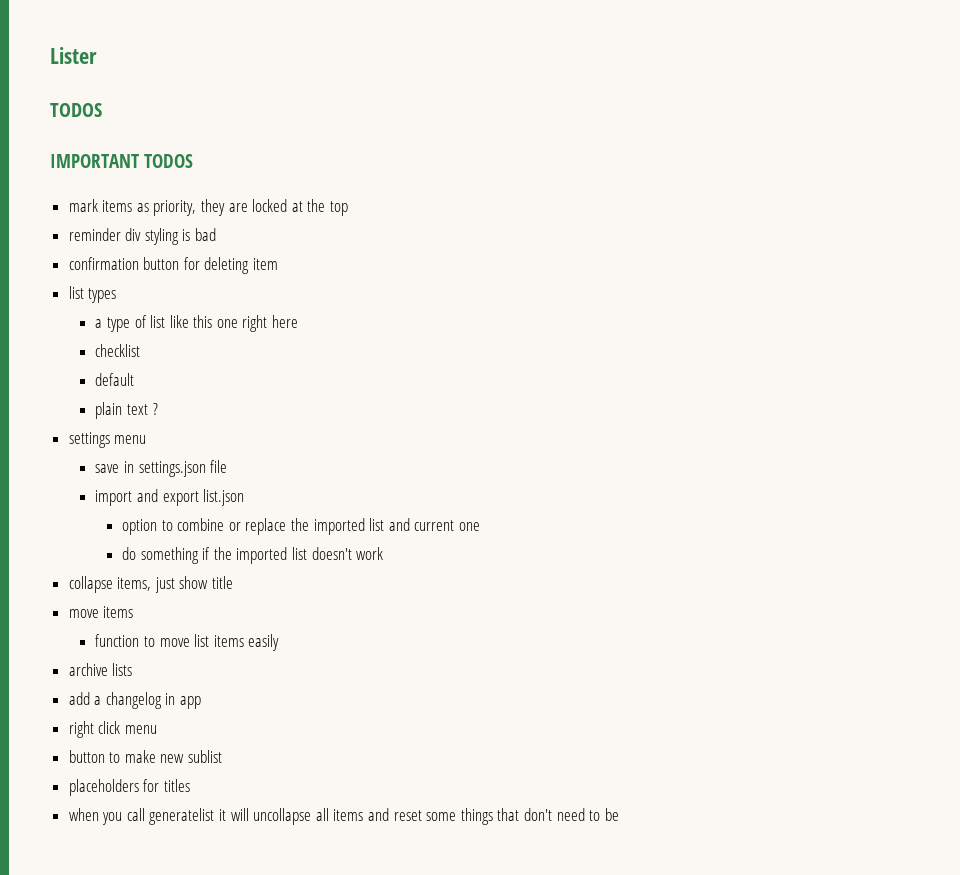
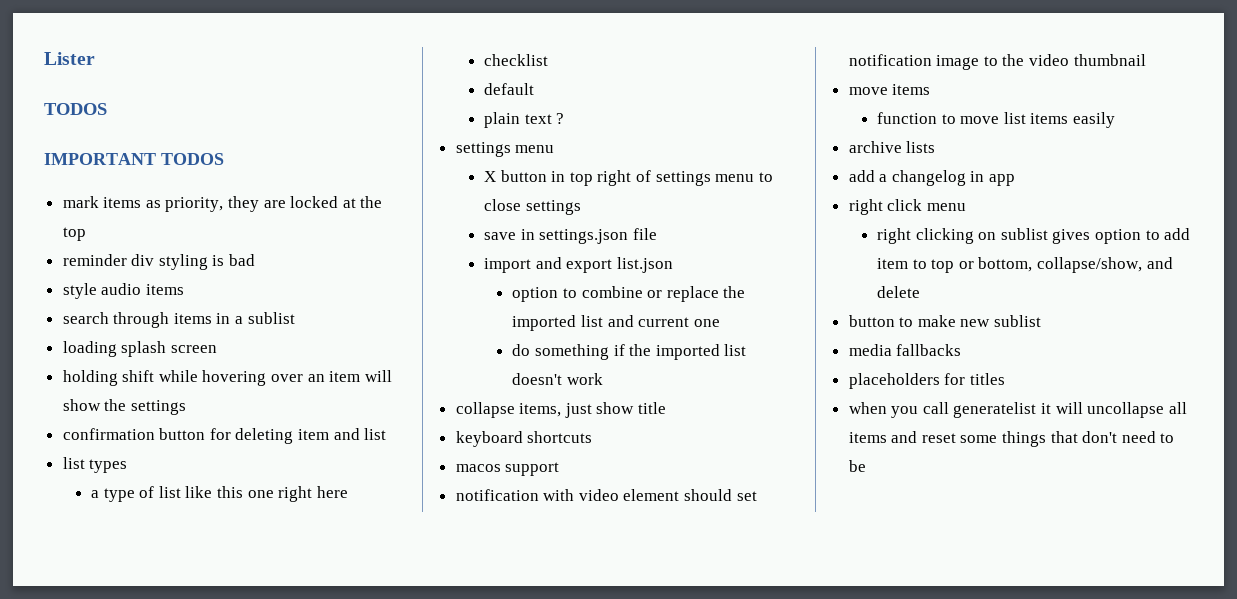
+ style audio items
+ search through items in a sublist
+ loading splash screen
+ holding shift while hovering over an item will show the settings
- confirmation button for deleting item
+ confirmation button for deleting item and list
+ X button in top right of settings menu to close settings
+ keyboard shortcuts
+ macos support
+ notification with video element should set notification image to the video thumbnail
+ right clicking on sublist gives option to add item to top or bottom, collapse/show, and delete
+ media fallbacks

